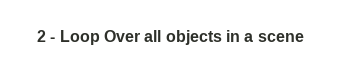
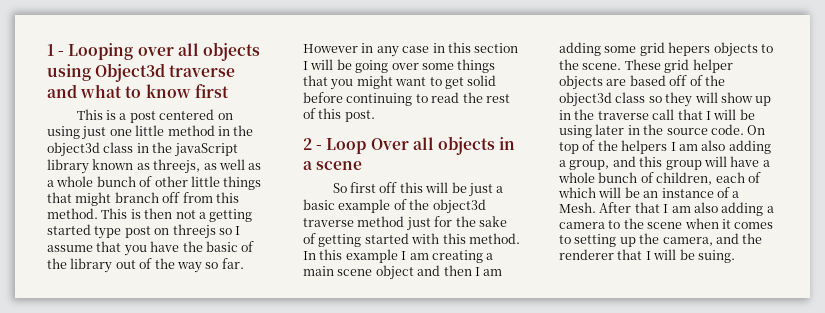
+ 1 - Looping over all objects using Object3d traverse and what to know first
+ This is a post centered on using just one little method in the object3d class in the javaScript library known as threejs, as well as a whole bunch of other little things that might branch off from this method. This is then not a getting started type post on threejs so I assume that you have the basic of the library out of the way so far. However in any case in this section I will be going over some things that you might want to get solid before continuing to read the rest of this post.
+ So first off this will be just a basic example of the object3d traverse method just for the sake of getting started with this method. In this example I am creating a main scene object and then I am adding some grid hepers objects to the scene. These grid helper objects are based off of the object3d class so they will show up in the traverse call that I will be using later in the source code. On top of the helpers I am also adding a group, and this group will have a whole bunch of children, each of which will be an instance of a Mesh. After that I am also adding a camera to the scene when it comes to setting up the camera, and the renderer that I will be suing.

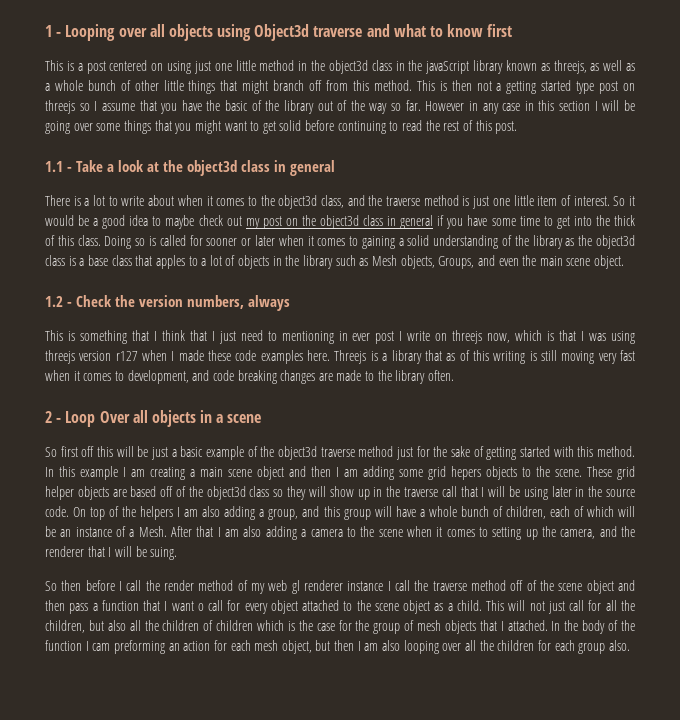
+ 1.1 - Take a look at the object3d class in general
+ There is a lot to write about when it comes to the object3d class, and the traverse method is just one little item of interest. So it would be a good idea to maybe check out my post on the object3d class in general if you have some time to get into the thick of this class. Doing so is called for sooner or later when it comes to gaining a solid understanding of the library as the object3d class is a base class that apples to a lot of objects in the library such as Mesh objects, Groups, and even the main scene object.
+ 1.2 - Check the version numbers, always
+ This is something that I think that I just need to mentioning in ever post I write on threejs now, which is that I was using threejs version r127 when I made these code examples here. Threejs is a library that as of this writing is still moving very fast when it comes to development, and code breaking changes are made to the library often.
+ So then before I call the render method of my web gl renderer instance I call the traverse method off of the scene object and then pass a function that I want o call for every object attached to the scene object as a child. This will not just call for all the children, but also all the children of children which is the case for the group of mesh objects that I attached. In the body of the function I cam preforming an action for each mesh object, but then I am also looping over all the children for each group also.

